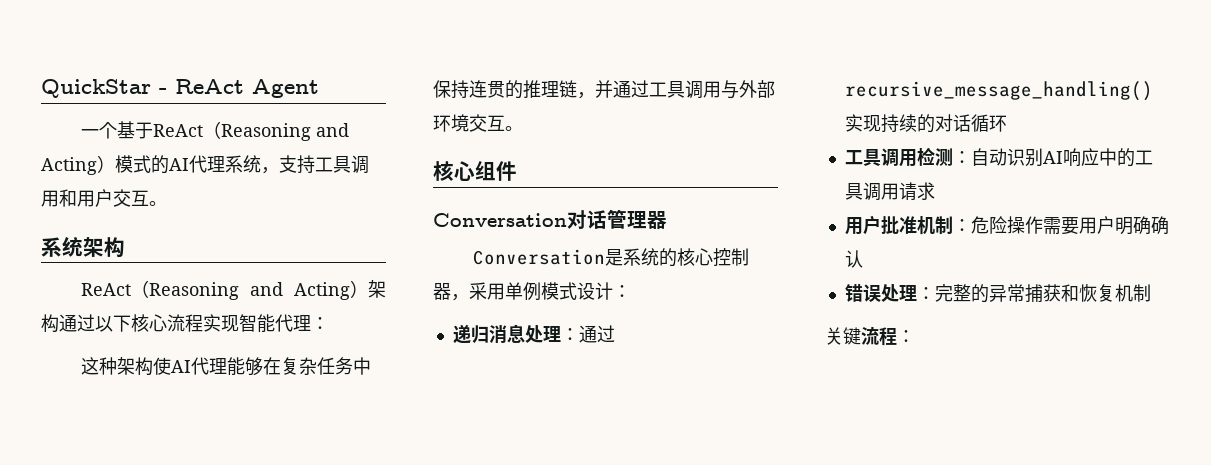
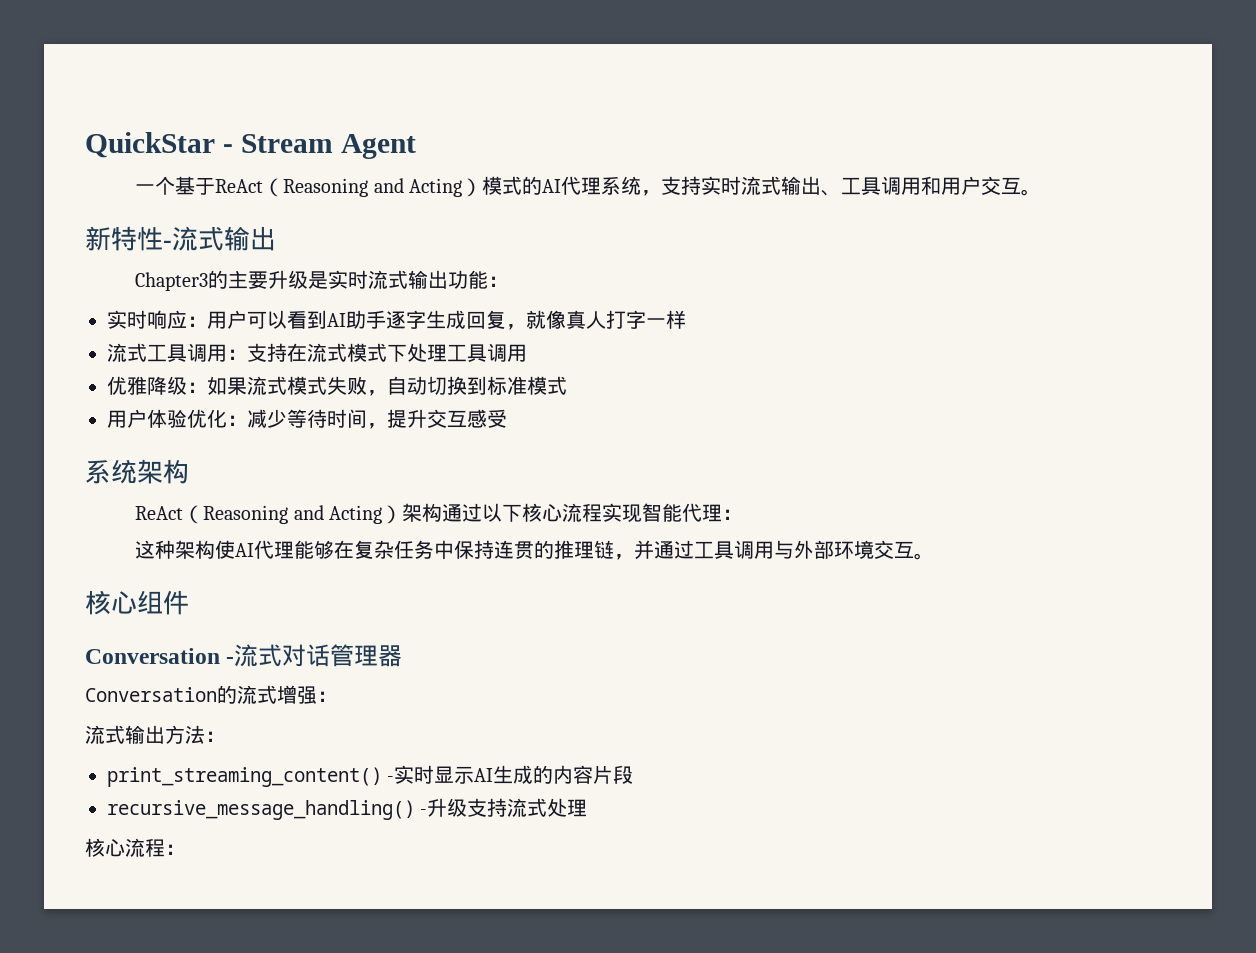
- QuickStar - ReAct Agent
+ QuickStar - Stream Agent
- 一个基于ReAct（Reasoning and Acting）模式的AI代理系统，支持工具调用和用户交互。
+ 一个基于ReAct（Reasoning and Acting）模式的AI代理系统，支持实时流式输出、工具调用和用户交互。
+ 新特性-流式输出
+ Chapter3的主要升级是实时流式输出功能：
+ 实时响应：用户可以看到AI助手逐字生成回复，就像真人打字一样
+ 流式工具调用：支持在流式模式下处理工具调用
+ 优雅降级：如果流式模式失败，自动切换到标准模式
+ 用户体验优化：减少等待时间，提升交互感受
- Conversation对话管理器
+ Conversation -流式对话管理器
- Conversation是系统的核心控制器，采用单例模式设计：
- 递归消息处理：通过recursive_message_handling()实现持续的对话循环
- 工具调用检测：自动识别AI响应中的工具调用请求
- 用户批准机制：危险操作需要用户明确确认
- 错误处理：完整的异常捕获和恢复机制
- 关键流程：
+ Conversation的流式增强：
+ 流式输出方法：
+ print_streaming_content() -实时显示AI生成的内容片段
+ recursive_message_handling() -升级支持流式处理
+ 核心流程：

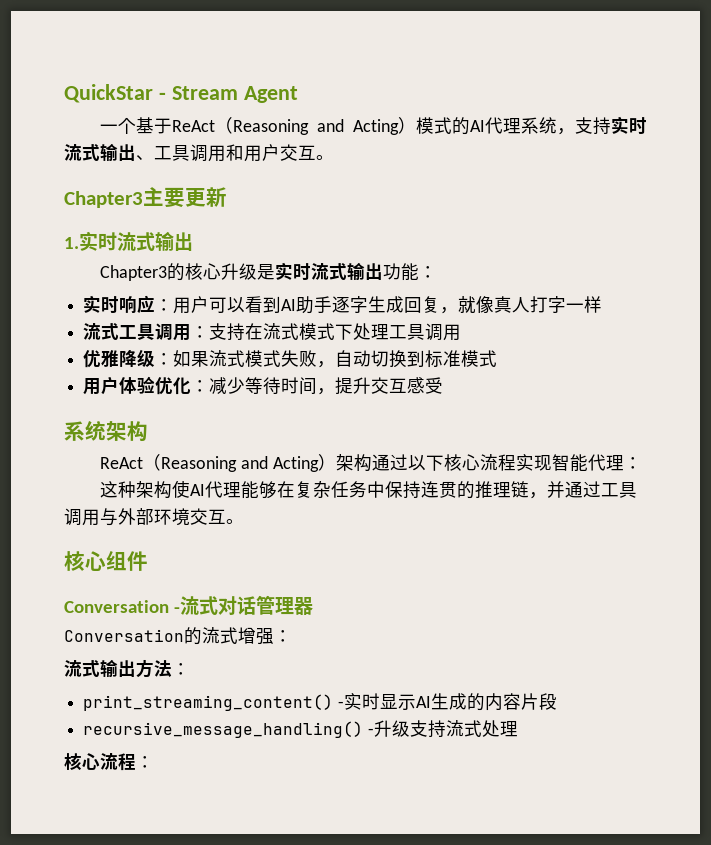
- 新特性-流式输出
+ Chapter3主要更新
+ 1.实时流式输出
- Chapter3的主要升级是实时流式输出功能：
+ Chapter3的核心升级是实时流式输出功能：

